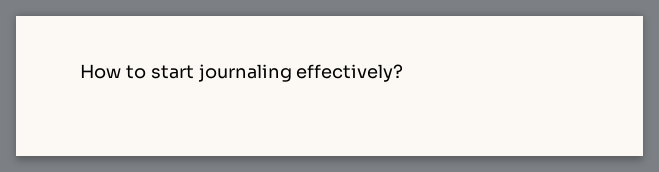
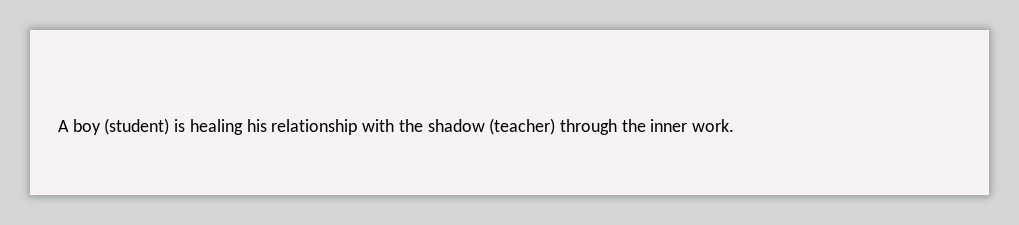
- How to start journaling effectively?
+ A boy (student) is healing his relationship with the shadow (teacher) through the inner work.

